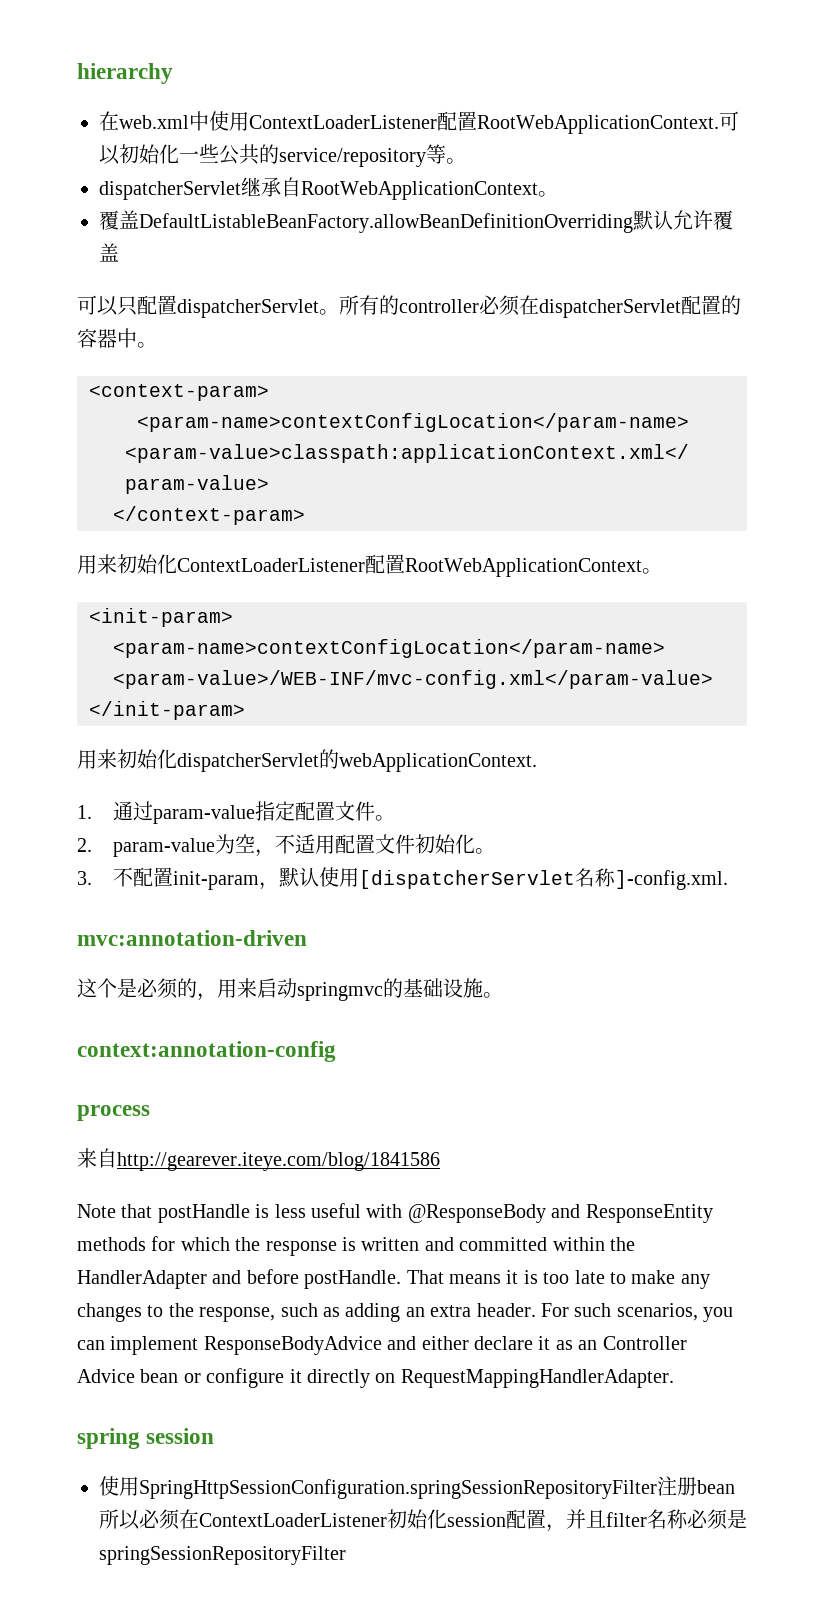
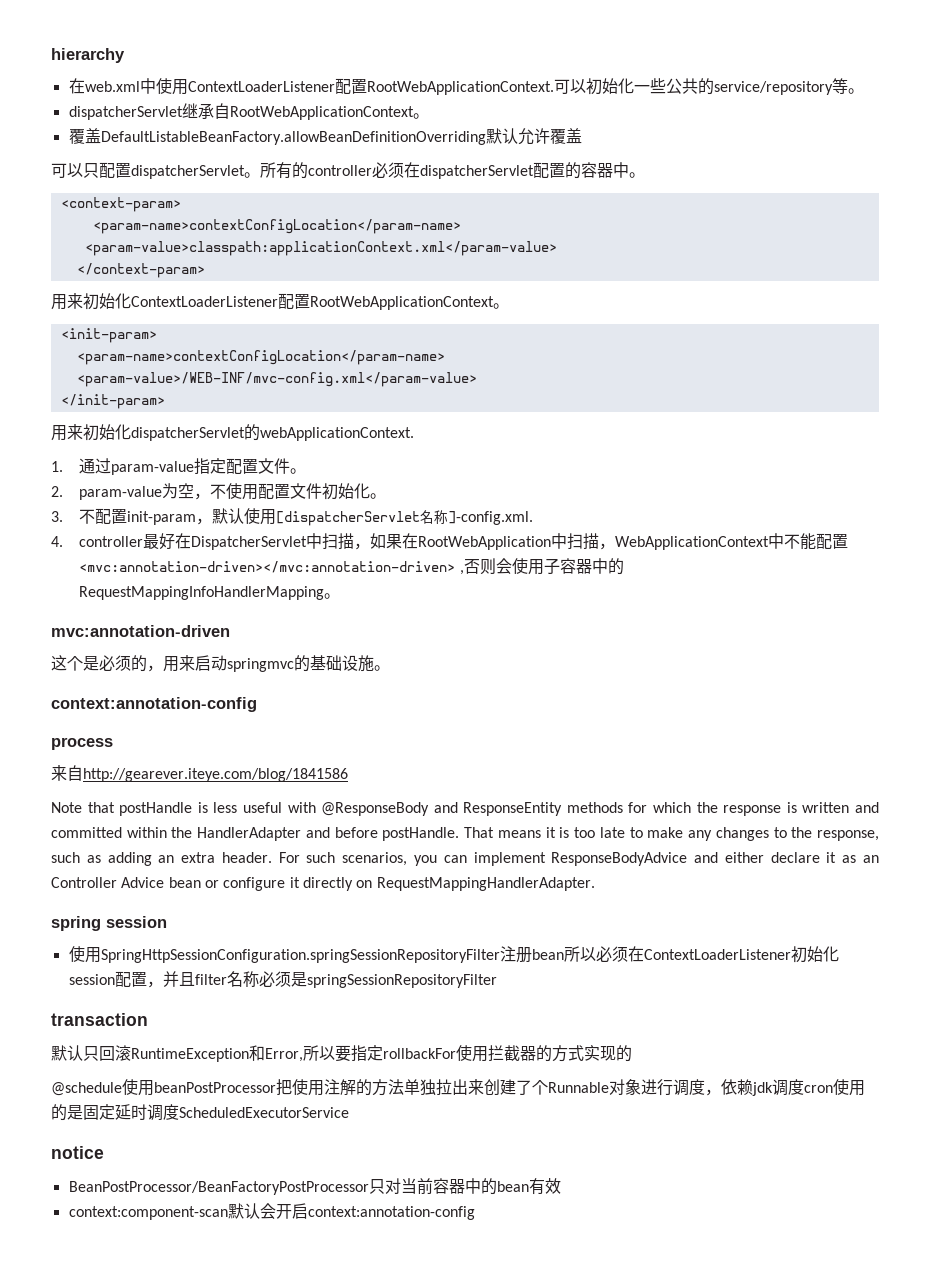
- 2. param-value为空，不适用配置文件初始化。
+ 2. param-value为空，不使用配置文件初始化。
+ 4. controller最好在DispatcherServlet中扫描，如果在RootWebApplication中扫描，WebApplicationContext中不能配置<mvc:annotation-driven></mvc:annotation-driven> ,否则会使用子容器中的RequestMappingInfoHandlerMapping。
+ transaction
+ 默认只回滚RuntimeException和Error,所以要指定rollbackFor使用拦截器的方式实现的
+ @schedule使用beanPostProcessor把使用注解的方法单独拉出来创建了个Runnable对象进行调度，依赖jdk调度cron使用的是固定延时调度ScheduledExecutorService
+ notice
+ BeanPostProcessor/BeanFactoryPostProcessor只对当前容器中的bean有效
+ context:component-scan默认会开启context:annotation-config

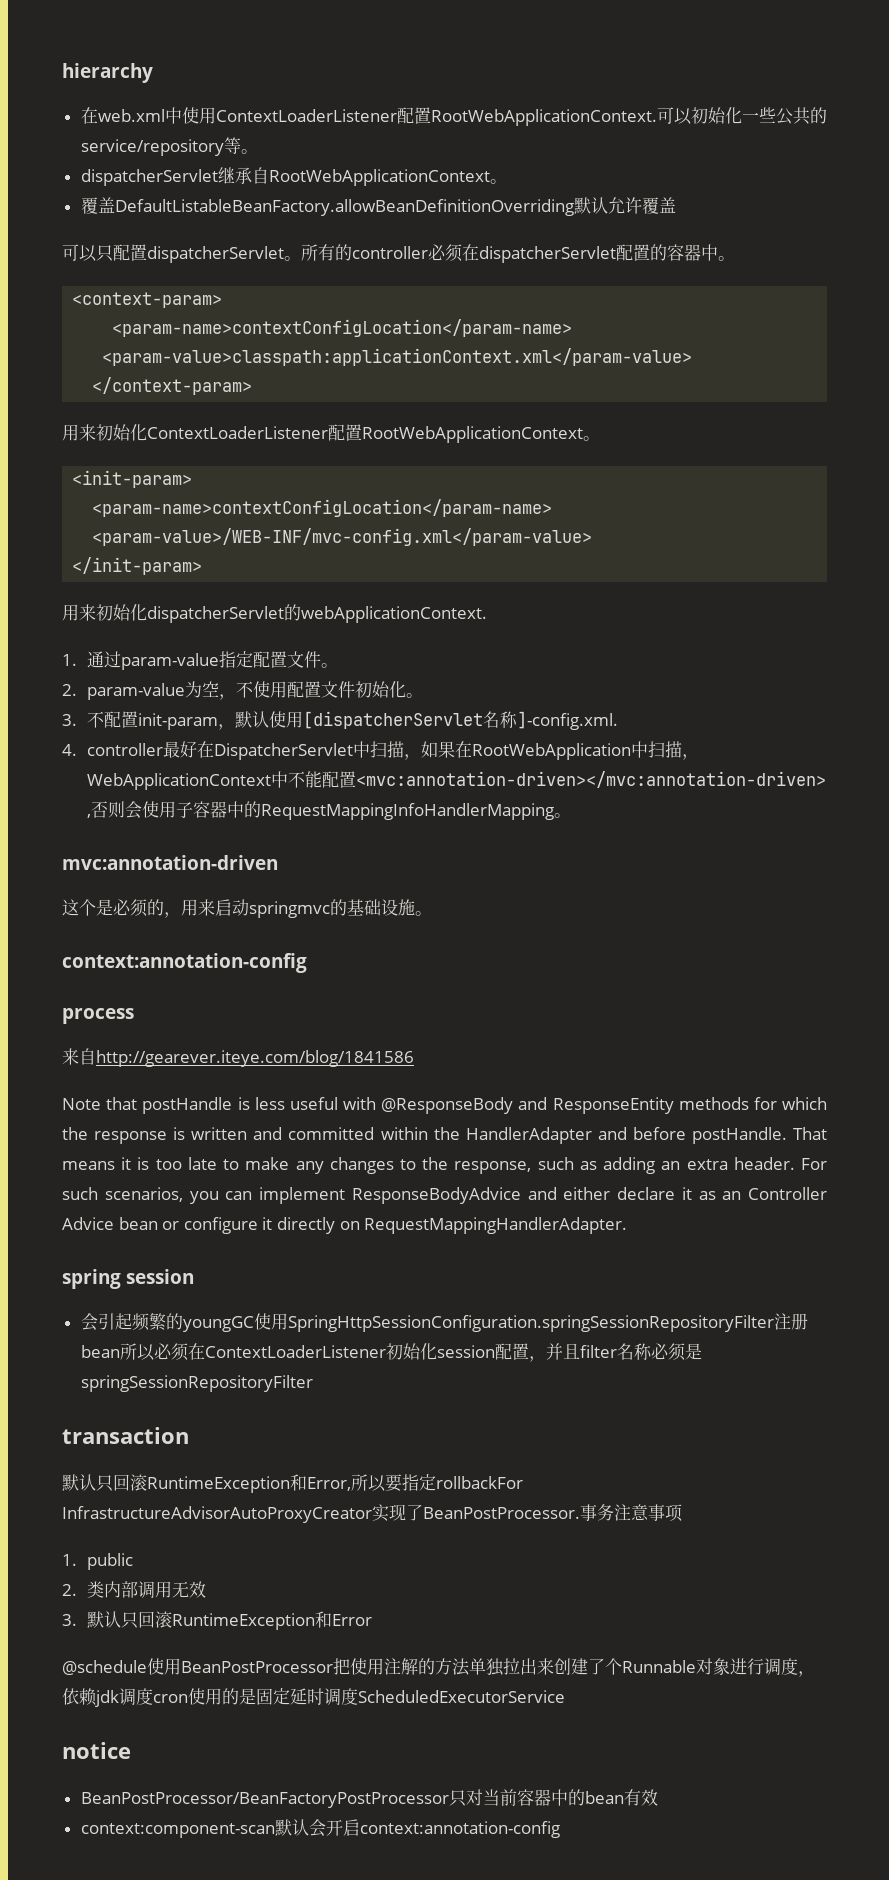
- 使用SpringHttpSessionConfiguration.springSessionRepositoryFilter注册bean所以必须在ContextLoaderListener初始化session配置，并且filter名称必须是springSessionRepositoryFilter
+ 会引起频繁的youngGC使用SpringHttpSessionConfiguration.springSessionRepositoryFilter注册bean所以必须在ContextLoaderListener初始化session配置，并且filter名称必须是springSessionRepositoryFilter
- 默认只回滚RuntimeException和Error,所以要指定rollbackFor使用拦截器的方式实现的
+ 默认只回滚RuntimeException和Error,所以要指定rollbackFor InfrastructureAdvisorAutoProxyCreator实现了BeanPostProcessor.事务注意事项
+ 1. public
+ 2.类内部调用无效
+ 3.默认只回滚RuntimeException和Error
- @schedule使用beanPostProcessor把使用注解的方法单独拉出来创建了个Runnable对象进行调度，依赖jdk调度cron使用的是固定延时调度ScheduledExecutorService
+ @schedule使用BeanPostProcessor把使用注解的方法单独拉出来创建了个Runnable对象进行调度，依赖jdk调度cron使用的是固定延时调度ScheduledExecutorService

